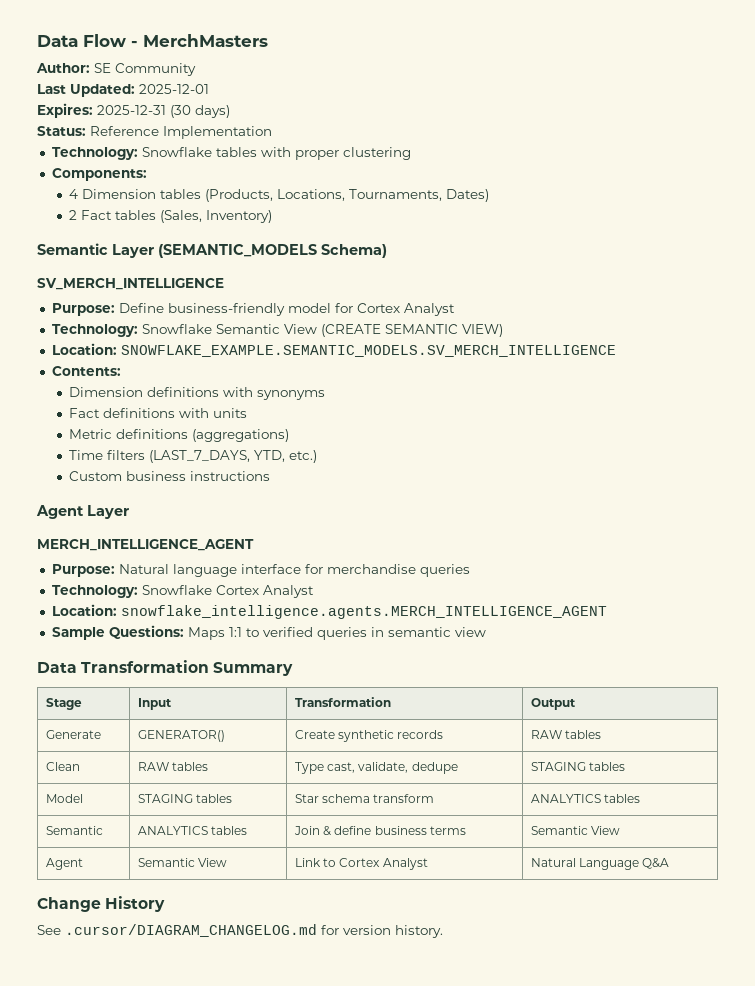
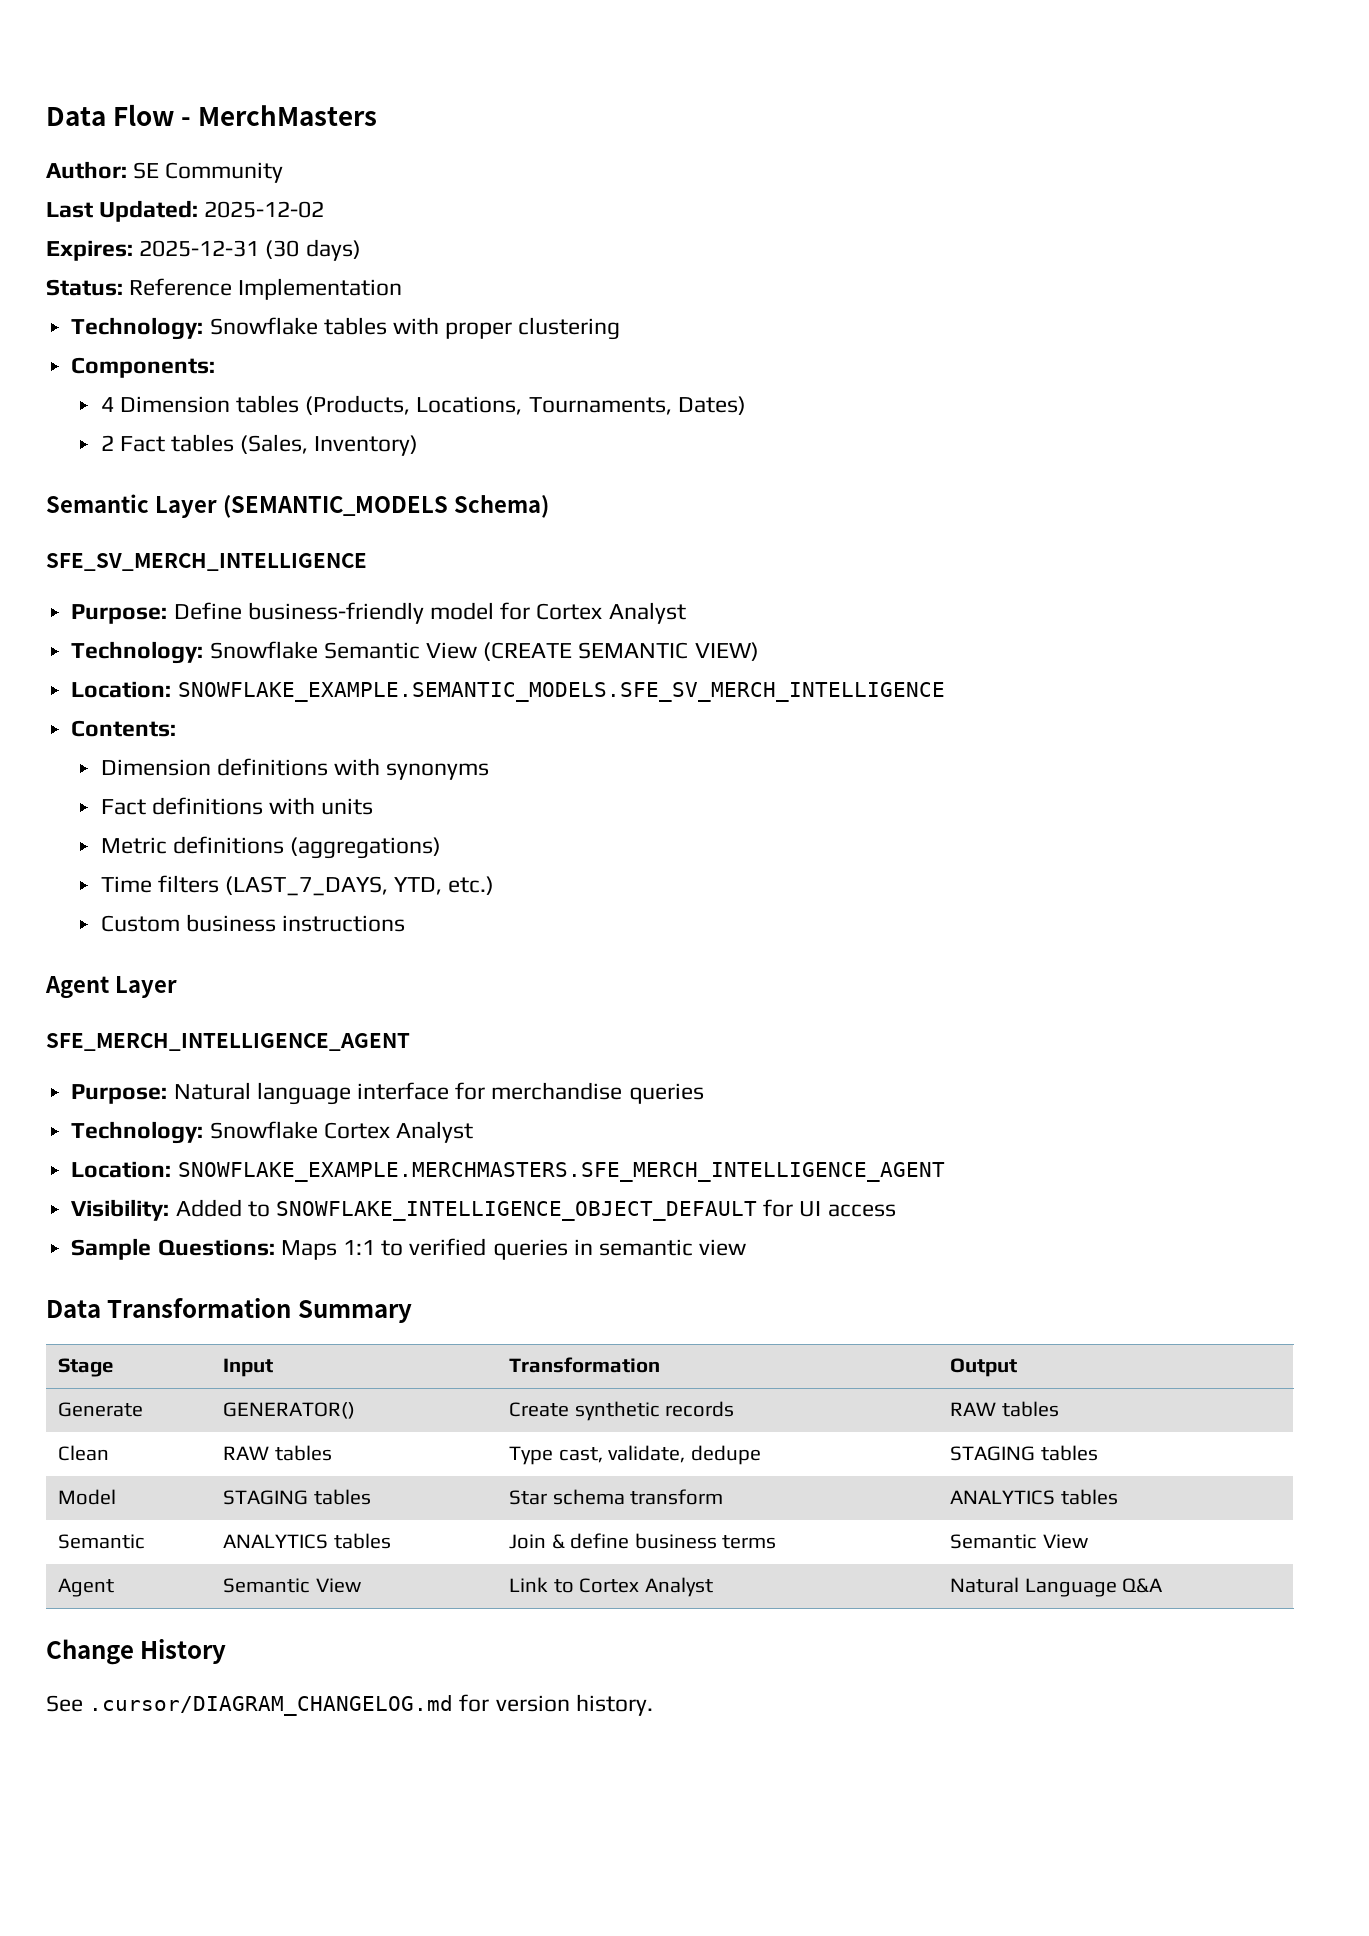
- Last Updated: 2025-12-01
+ Last Updated: 2025-12-02
- SV_MERCH_INTELLIGENCE
+ SFE_SV_MERCH_INTELLIGENCE
- Location: SNOWFLAKE_EXAMPLE.SEMANTIC_MODELS.SV_MERCH_INTELLIGENCE
+ Location: SNOWFLAKE_EXAMPLE.SEMANTIC_MODELS.SFE_SV_MERCH_INTELLIGENCE
- MERCH_INTELLIGENCE_AGENT
+ SFE_MERCH_INTELLIGENCE_AGENT
- Location: snowflake_intelligence.agents.MERCH_INTELLIGENCE_AGENT
+ Location: SNOWFLAKE_EXAMPLE.MERCHMASTERS.SFE_MERCH_INTELLIGENCE_AGENT
+ Visibility: Added to SNOWFLAKE_INTELLIGENCE_OBJECT_DEFAULT for UI access

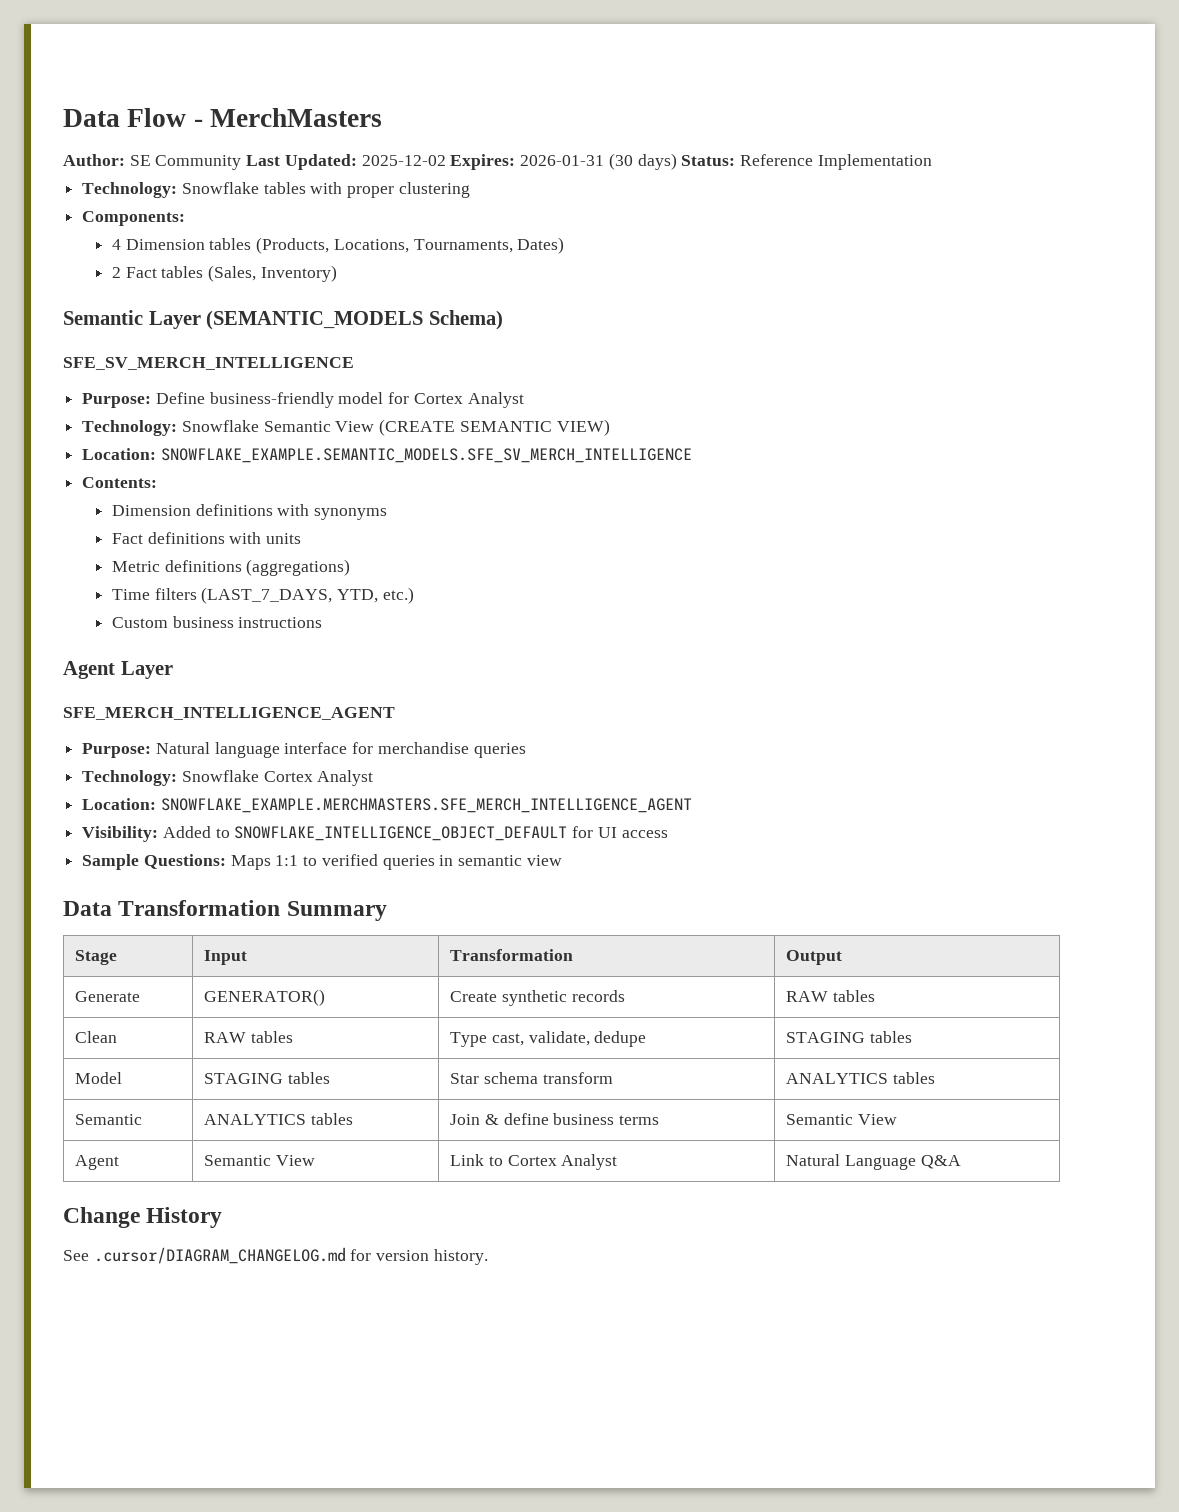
- Author: SE Community
- Last Updated: 2025-12-02
- Expires: 2025-12-31 (30 days)
- Status: Reference Implementation
+ Author: SE Community Last Updated: 2025-12-02 Expires: 2026-01-31 (30 days) Status: Reference Implementation

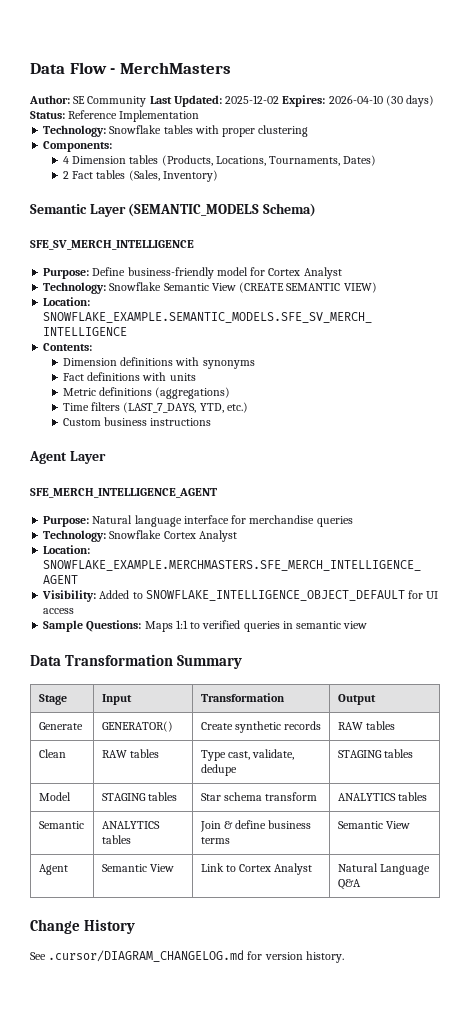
- Author: SE Community Last Updated: 2025-12-02 Expires: 2026-01-31 (30 days) Status: Reference Implementation
+ Author: SE Community Last Updated: 2025-12-02 Expires: 2026-04-10 (30 days) Status: Reference Implementation

